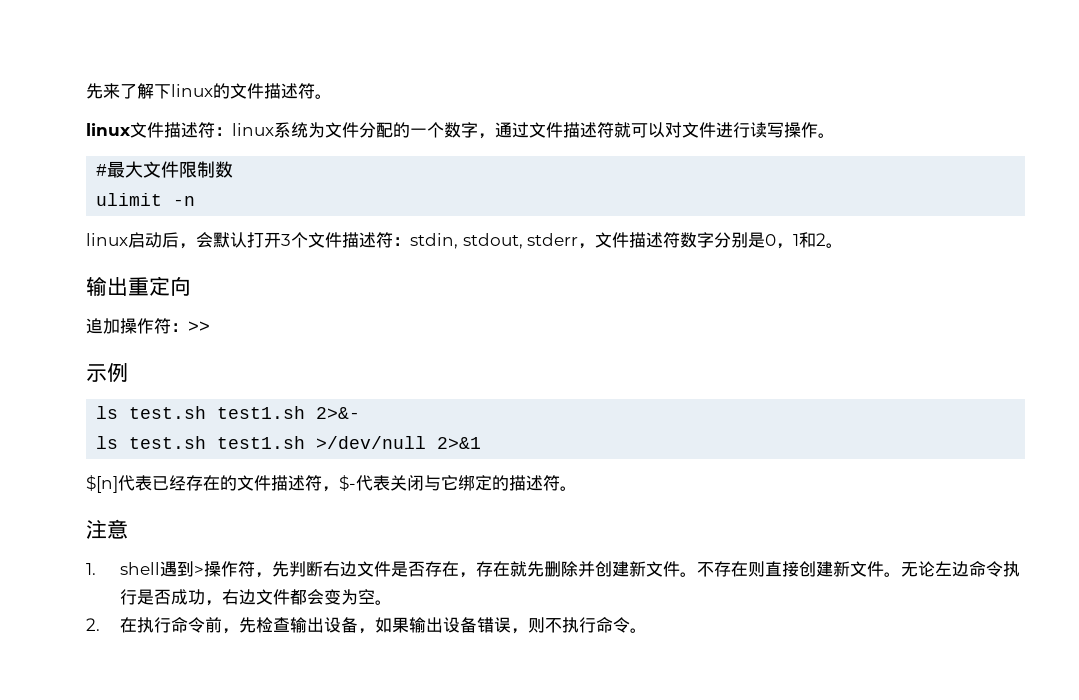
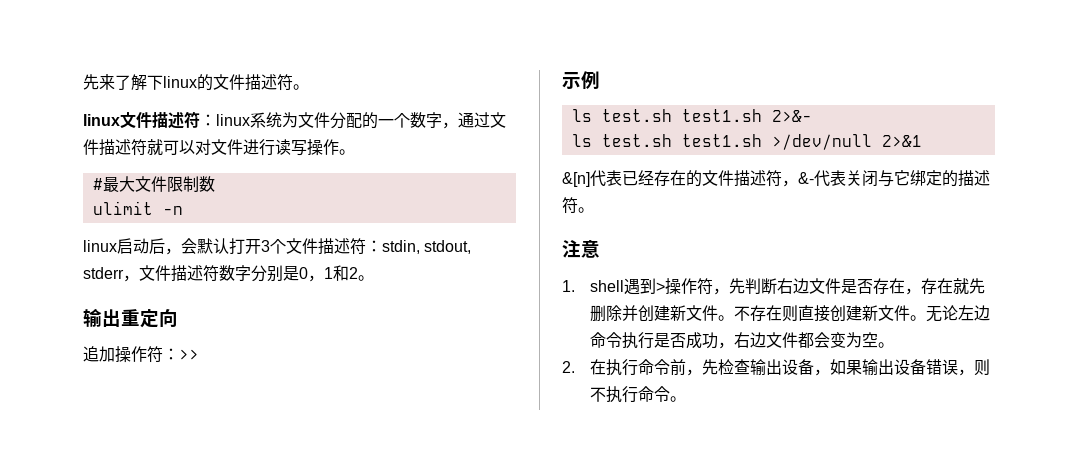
- $[n]代表已经存在的文件描述符，$-代表关闭与它绑定的描述符。
+ &[n]代表已经存在的文件描述符，&-代表关闭与它绑定的描述符。

